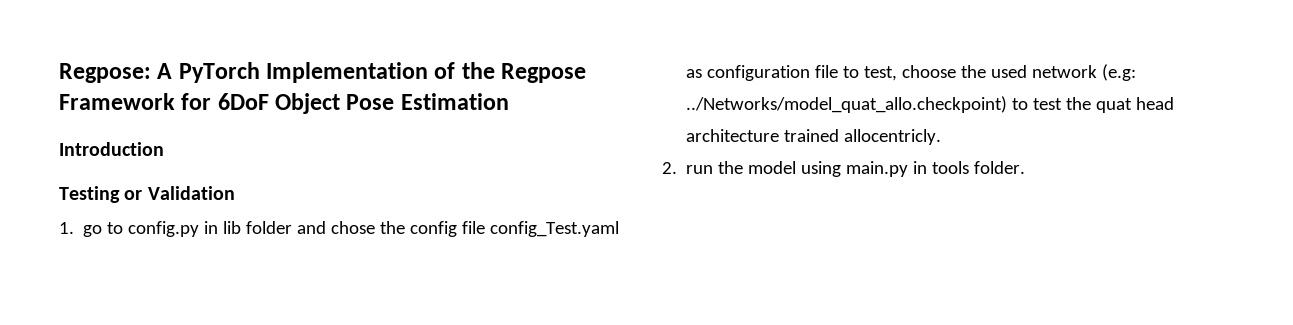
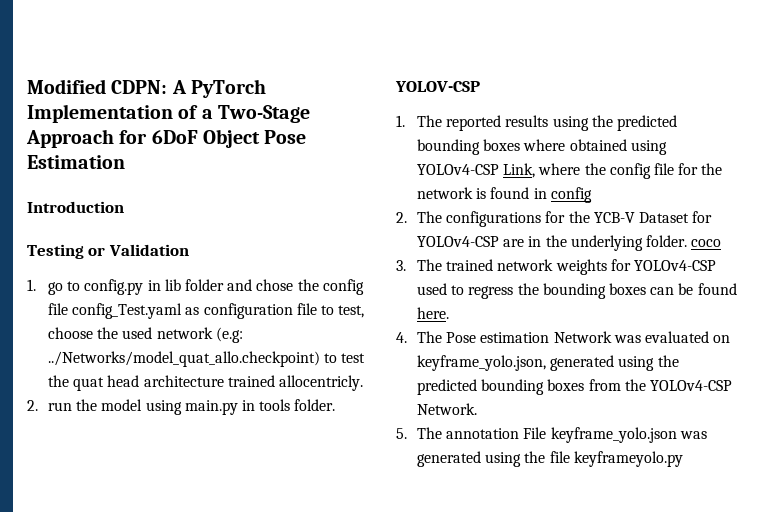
- Regpose: A PyTorch Implementation of the Regpose Framework for 6DoF Object Pose Estimation
+ Modified CDPN: A PyTorch Implementation of a Two-Stage Approach for 6DoF Object Pose Estimation
+ YOLOV-CSP
+ 1. The reported results using the predicted bounding boxes where obtained using YOLOv4-CSP Link, where the config file for the network is found in config
+ 2. The configurations for the YCB-V Dataset for YOLOv4-CSP are in the underlying folder. coco
+ 3. The trained network weights for YOLOv4-CSP used to regress the bounding boxes can be found here.
+ 4. The Pose estimation Network was evaluated on keyframe_yolo.json, generated using the predicted bounding boxes from the YOLOv4-CSP Network.
+ 5. The annotation File keyframe_yolo.json was generated using the file keyframeyolo.py

